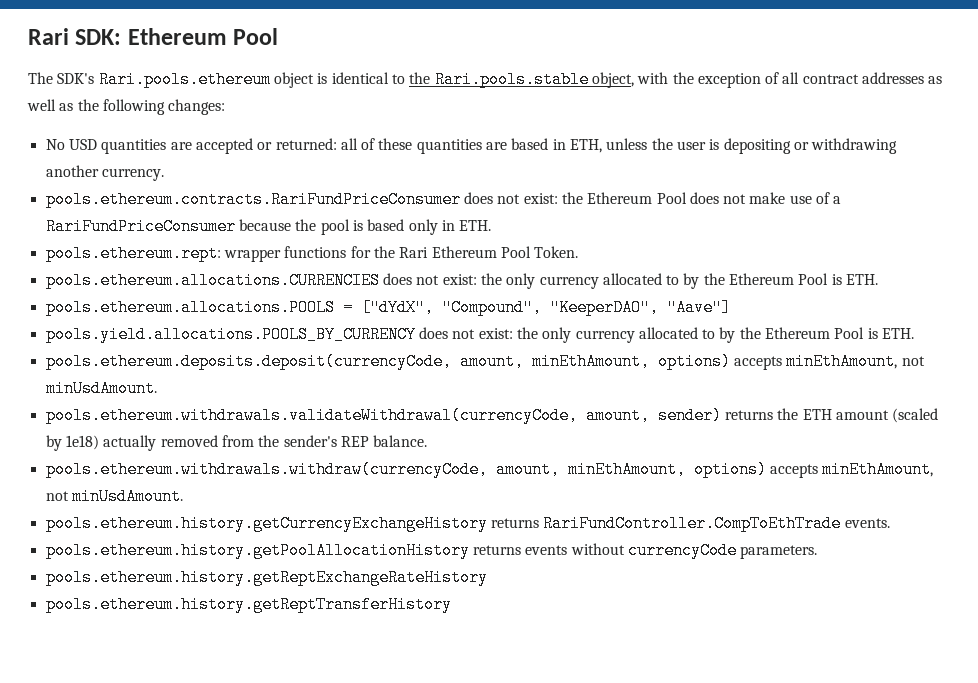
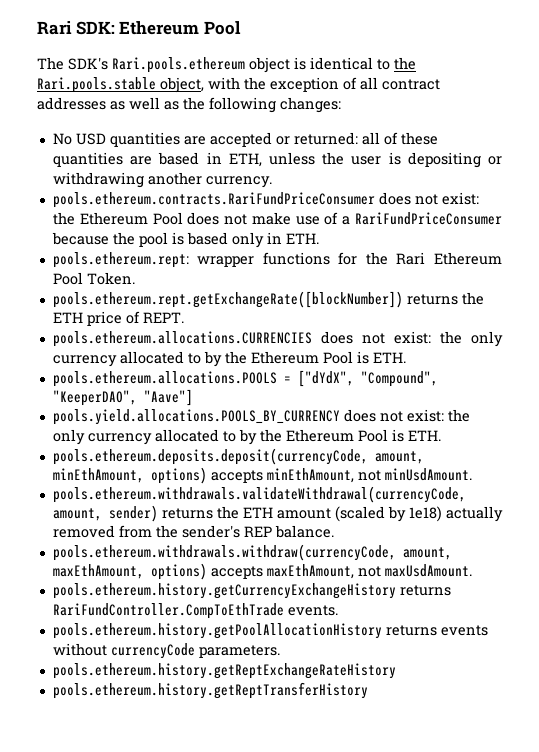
+ pools.ethereum.rept.getExchangeRate([blockNumber]) returns the ETH price of REPT.
- pools.ethereum.withdrawals.withdraw(currencyCode, amount, minEthAmount, options) accepts minEthAmount, not minUsdAmount.
+ pools.ethereum.withdrawals.withdraw(currencyCode, amount, maxEthAmount, options) accepts maxEthAmount, not maxUsdAmount.

